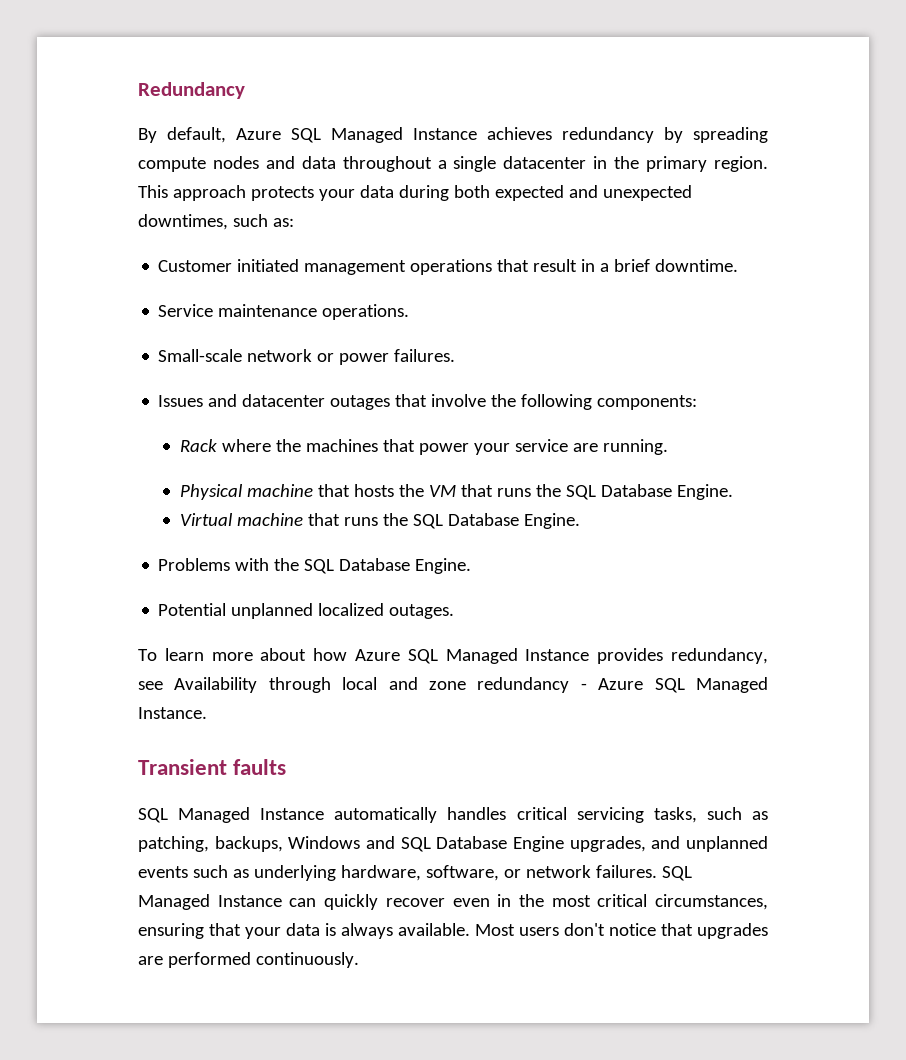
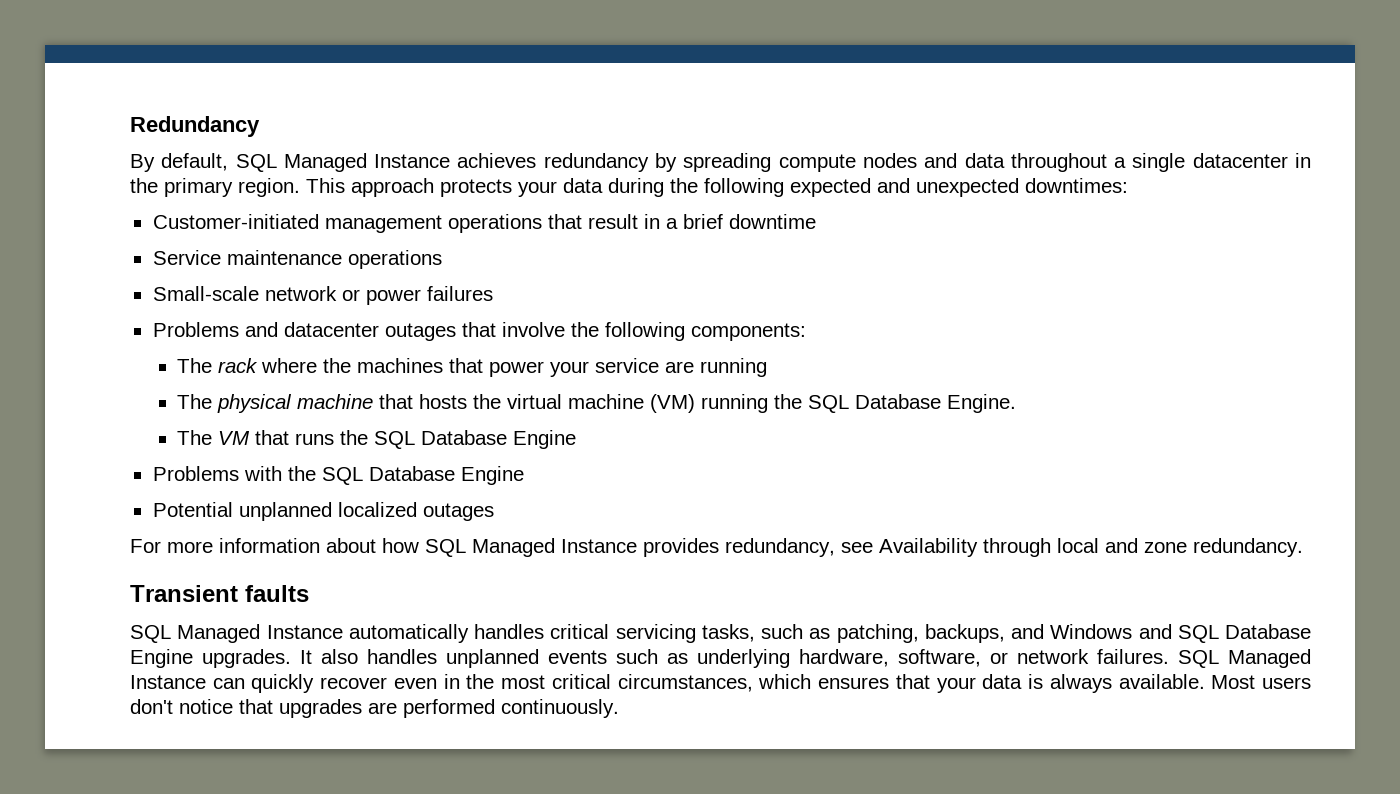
- By default, Azure SQL Managed Instance achieves redundancy by spreading compute nodes and data throughout a single datacenter in the primary region.
+ By default, SQL Managed Instance achieves redundancy by spreading compute nodes and data throughout a single datacenter in the primary region.
- This approach protects your data during both expected and unexpected downtimes, such as:
- Customer initiated management operations that result in a brief downtime.
+ This approach protects your data during the following expected and unexpected downtimes:
+ Customer-initiated management operations that result in a brief downtime
- Service maintenance operations.
+ Service maintenance operations
- Small-scale network or power failures.
- Issues and datacenter outages that involve the following components:
+ Small-scale network or power failures
+ Problems and datacenter outages that involve the following components:
- Rack where the machines that power your service are running.
- Physical machine that hosts the VM that runs the SQL Database Engine.
- Virtual machine that runs the SQL Database Engine.
+ The rack where the machines that power your service are running
+ The physical machine that hosts the virtual machine (VM) running the SQL Database Engine.
+ The VM that runs the SQL Database Engine
- Problems with the SQL Database Engine.
+ Problems with the SQL Database Engine
- Potential unplanned localized outages.
- To learn more about how Azure SQL Managed Instance provides redundancy, see Availability through local and zone redundancy - Azure SQL Managed Instance.
+ Potential unplanned localized outages
+ For more information about how SQL Managed Instance provides redundancy, see Availability through local and zone redundancy.
- SQL Managed Instance automatically handles critical servicing tasks, such as patching, backups, Windows and SQL Database Engine upgrades, and unplanned events such as underlying hardware, software, or network failures.
+ SQL Managed Instance automatically handles critical servicing tasks, such as patching, backups, and Windows and SQL Database Engine upgrades. It also handles unplanned events such as underlying hardware, software, or network failures.
- SQL Managed Instance can quickly recover even in the most critical circumstances, ensuring that your data is always available.
+ SQL Managed Instance can quickly recover even in the most critical circumstances, which ensures that your data is always available.

